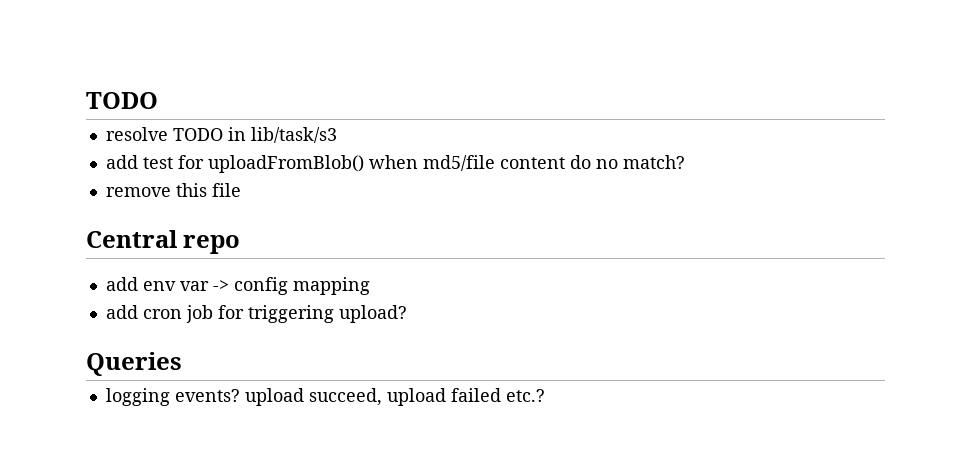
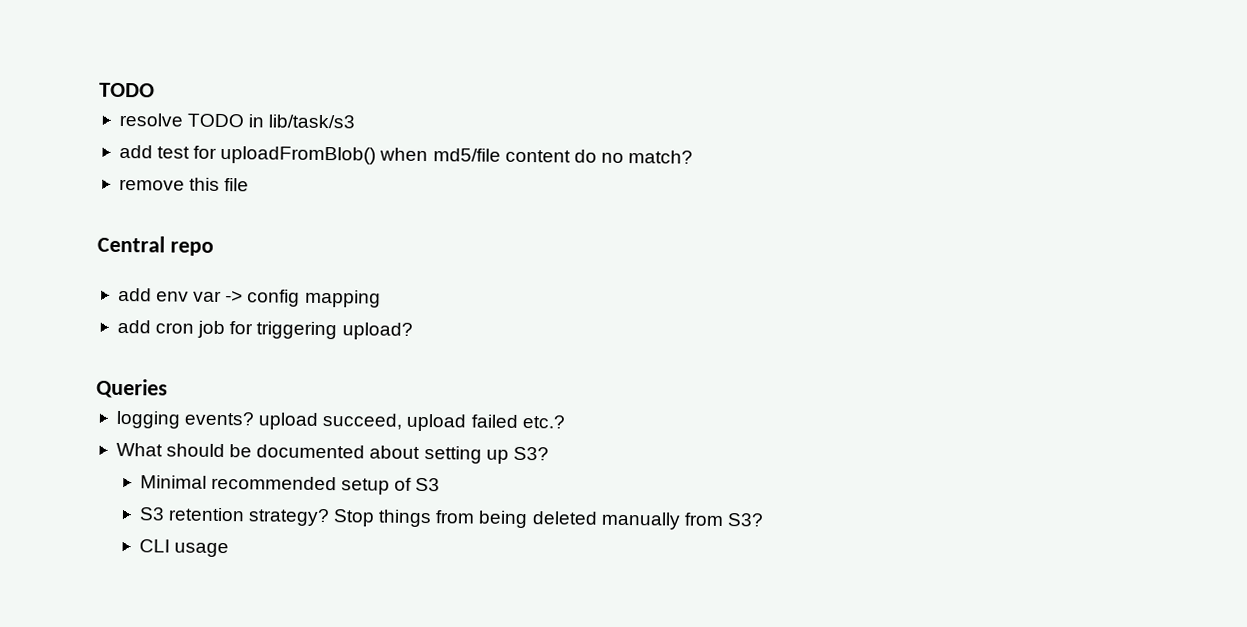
+ What should be documented about setting up S3?
+ Minimal recommended setup of S3
+ S3 retention strategy? Stop things from being deleted manually from S3?
+ CLI usage

